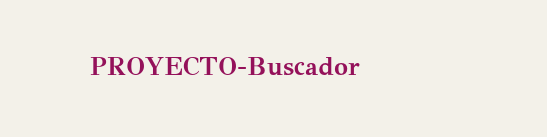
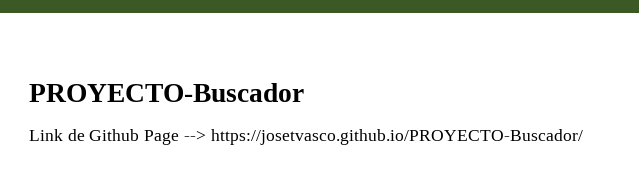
+ Link de Github Page --> https://josetvasco.github.io/PROYECTO-Buscador/

